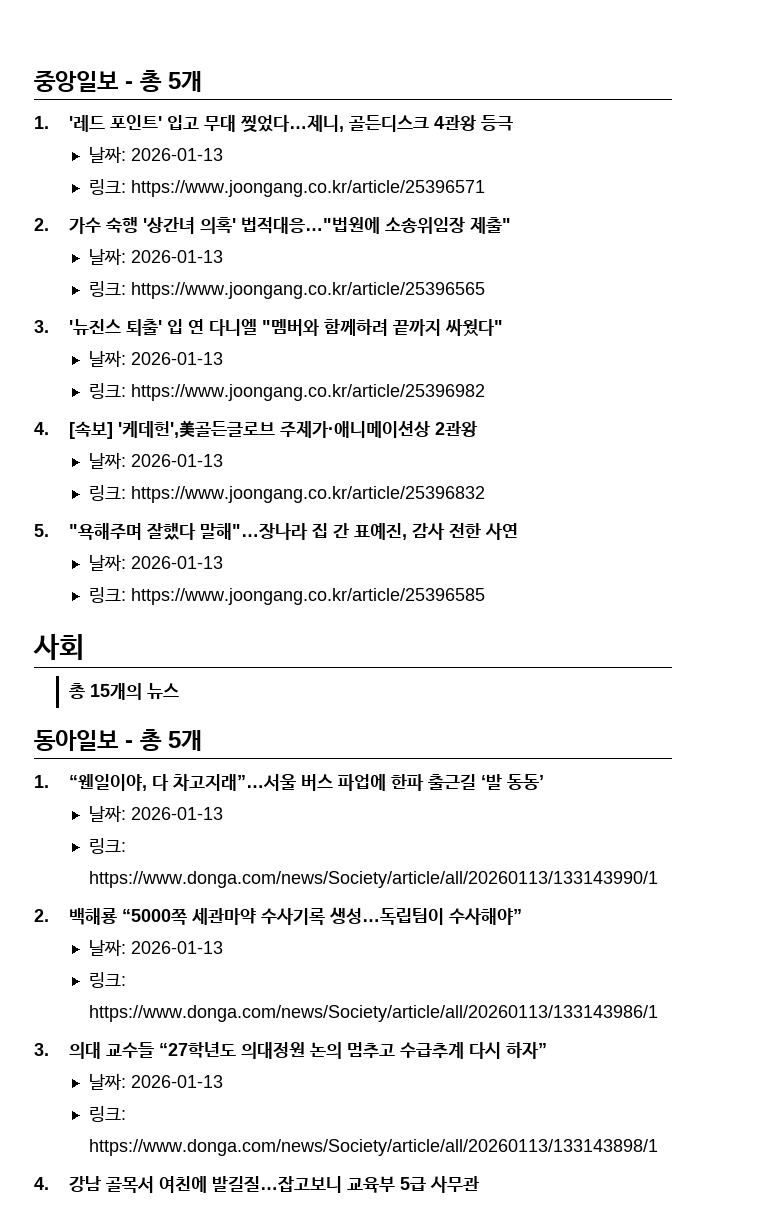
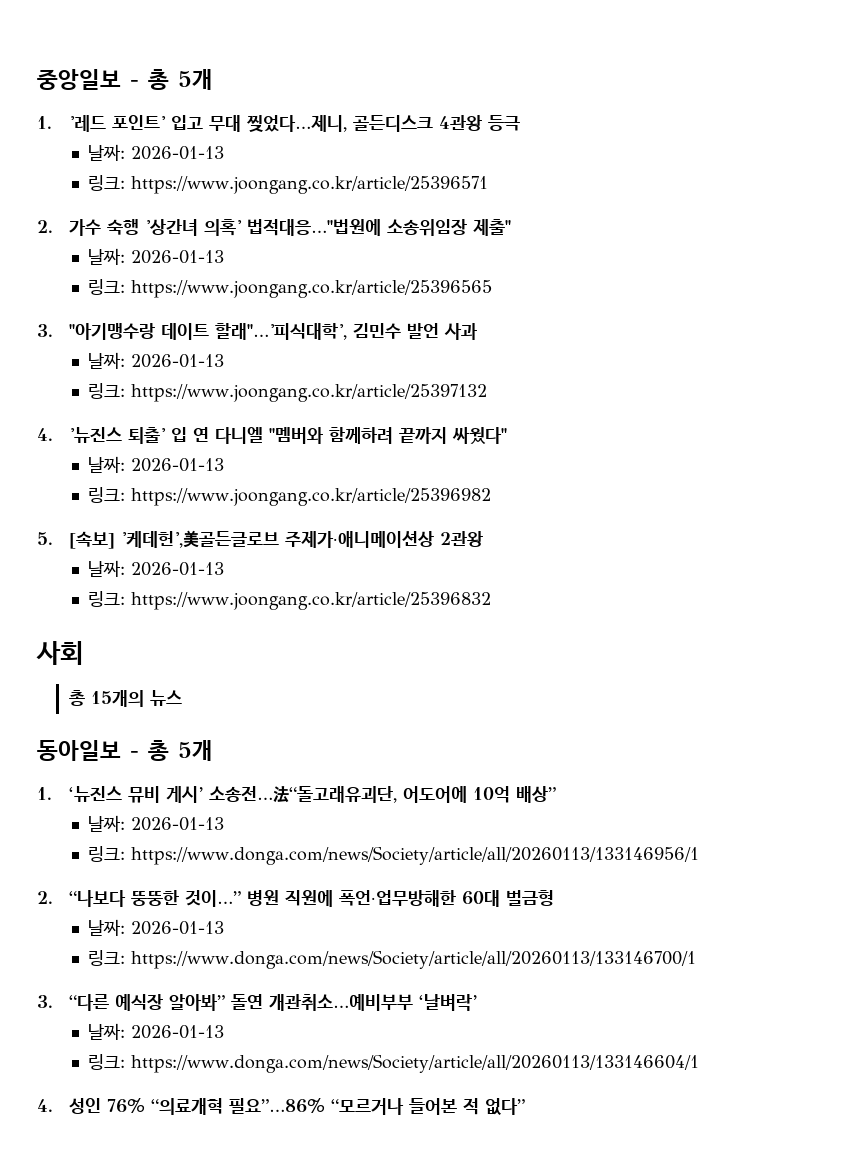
- 3. '뉴진스 퇴출' 입 연 다니엘 "멤버와 함께하려 끝까지 싸웠다"
+ 3. "아기맹수랑 데이트 할래"…'피식대학', 김민수 발언 사과
+ 날짜: 2026-01-13
+ 링크: https://www.joongang.co.kr/article/25397132
+ 4. '뉴진스 퇴출' 입 연 다니엘 "멤버와 함께하려 끝까지 싸웠다"
- 4. [속보] '케데헌',美골든글로브 주제가·애니메이션상 2관왕
+ 5. [속보] '케데헌',美골든글로브 주제가·애니메이션상 2관왕
- 5. "욕해주며 잘했다 말해"…장나라 집 간 표예진, 감사 전한 사연
- 날짜: 2026-01-13
- 링크: https://www.joongang.co.kr/article/25396585
- 1. “웬일이야, 다 차고지래”…서울 버스 파업에 한파 출근길 ‘발 동동’
+ 1. ‘뉴진스 뮤비 게시’ 소송전…法“돌고래유괴단, 어도어에 10억 배상”
  날짜: 2026-01-13
- 링크: https://www.donga.com/news/Society/article/all/20260113/133143990/1
- 2. 백해룡 “5000쪽 세관마약 수사기록 생성…독립팀이 수사해야”
+ 링크: https://www.donga.com/news/Society/article/all/20260113/133146956/1
+ 2. “나보다 뚱뚱한 것이…” 병원 직원에 폭언·업무방해한 60대 벌금형
  날짜: 2026-01-13
- 링크: https://www.donga.com/news/Society/article/all/20260113/133143986/1
- 3. 의대 교수들 “27학년도 의대정원 논의 멈추고 수급추계 다시 하자”
+ 링크: https://www.donga.com/news/Society/article/all/20260113/133146700/1
+ 3. “다른 예식장 알아봐” 돌연 개관취소…예비부부 ‘날벼락’
  날짜: 2026-01-13
- 링크: https://www.donga.com/news/Society/article/all/20260113/133143898/1
- 4. 강남 골목서 여친에 발길질…잡고보니 교육부 5급 사무관
+ 링크: https://www.donga.com/news/Society/article/all/20260113/133146604/1
+ 4. 성인 76% “의료개혁 필요”…86% “모르거나 들어본 적 없다”

